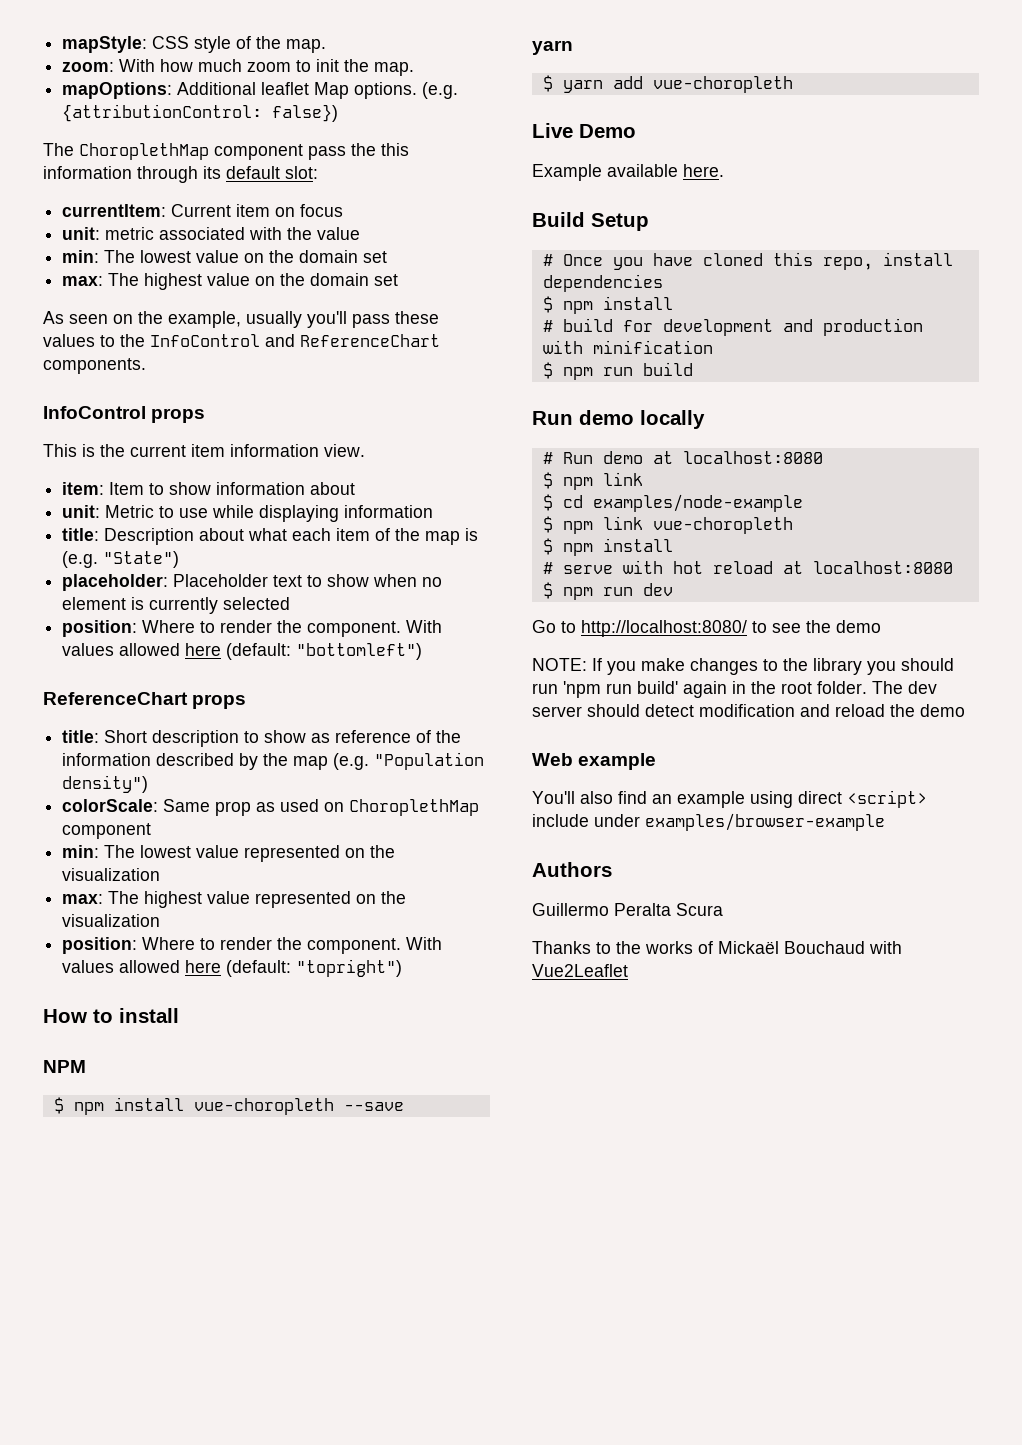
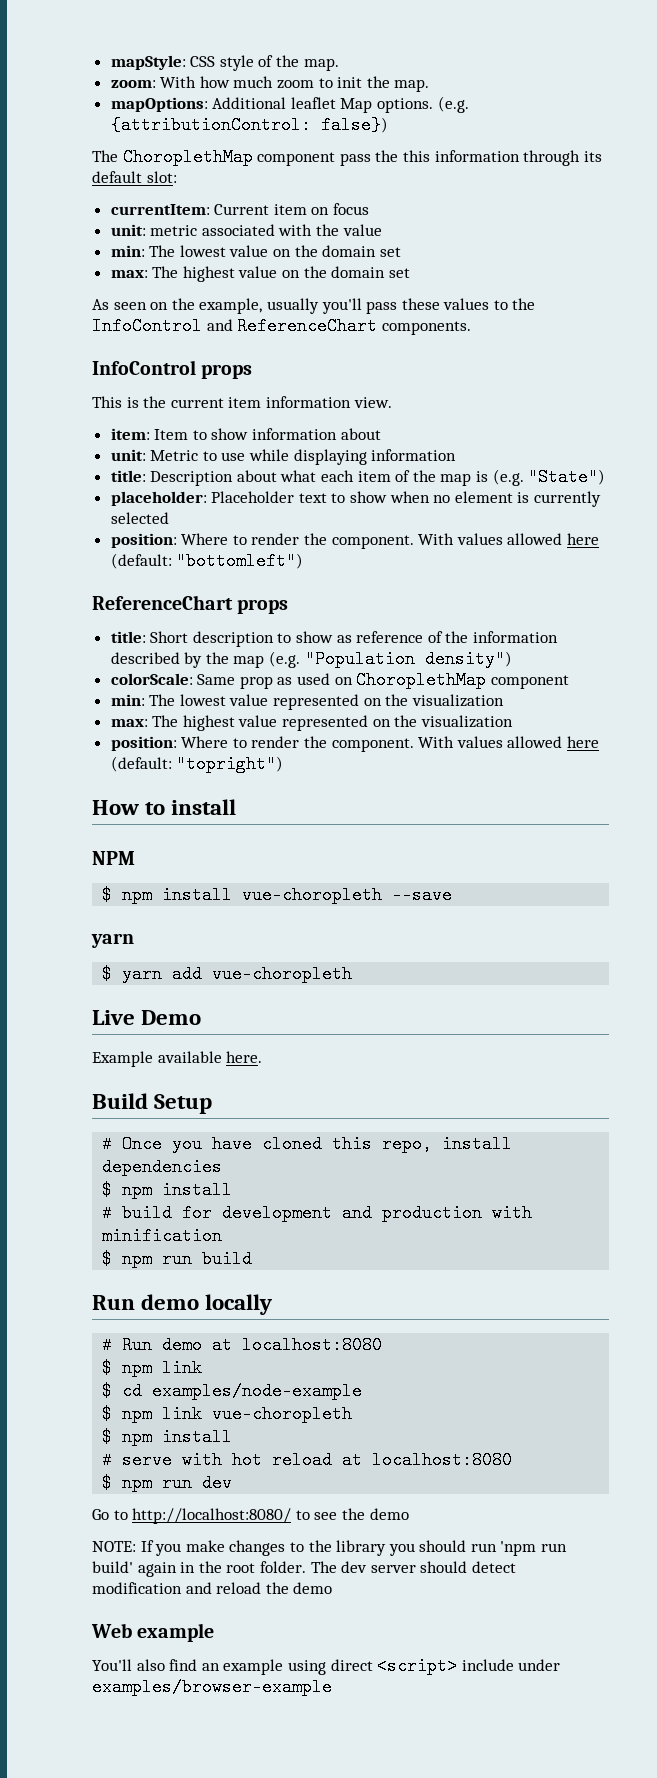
- Authors
- Guillermo Peralta Scura
- Thanks to the works of Mickaël Bouchaud with Vue2Leaflet

